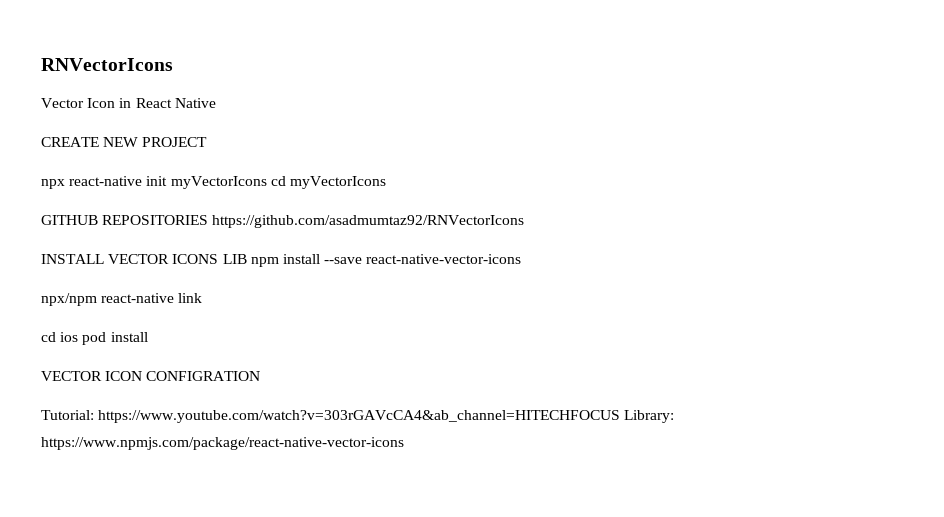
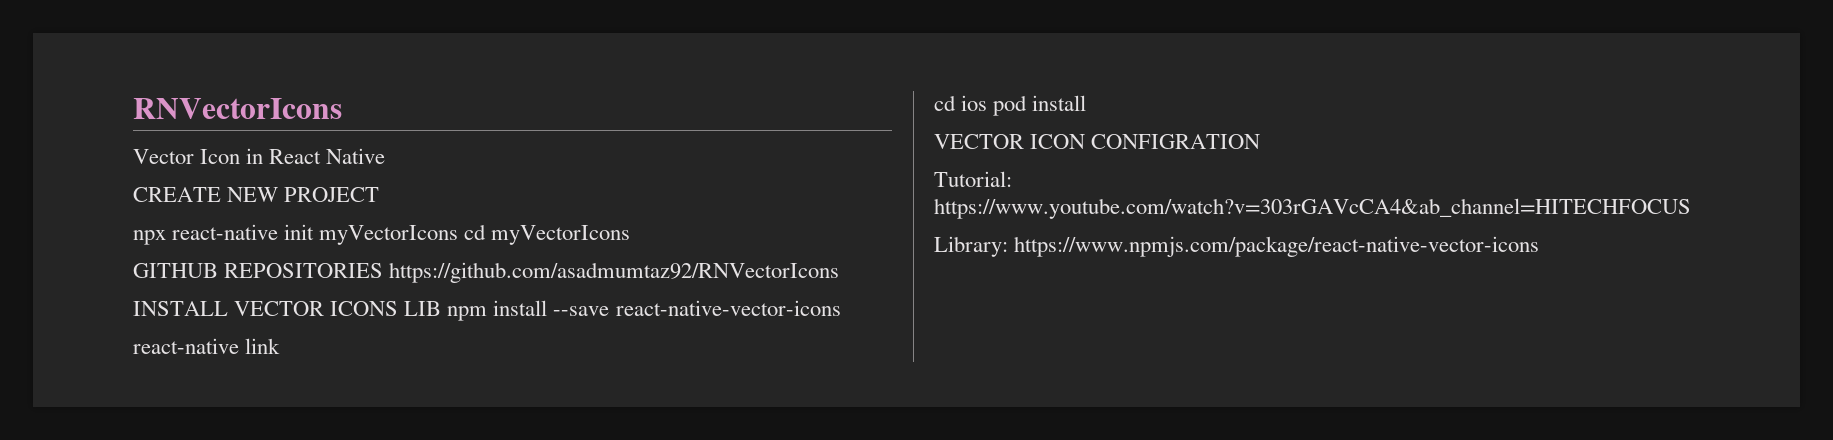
- npx/npm react-native link
+ react-native link
- Tutorial: https://www.youtube.com/watch?v=303rGAVcCA4&ab_channel=HITECHFOCUS Library: https://www.npmjs.com/package/react-native-vector-icons
+ Tutorial: https://www.youtube.com/watch?v=303rGAVcCA4&ab_channel=HITECHFOCUS
+ Library: https://www.npmjs.com/package/react-native-vector-icons

